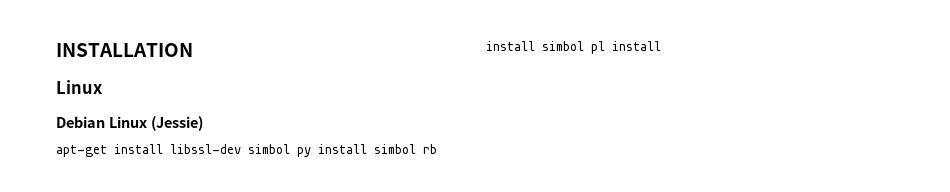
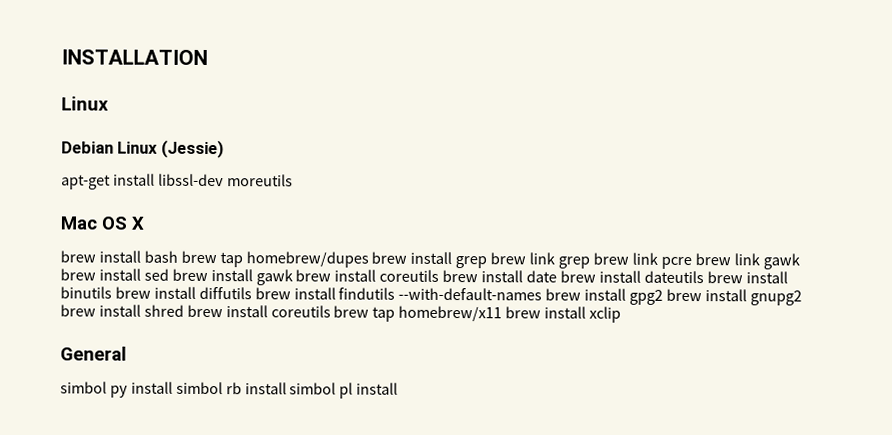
- apt-get install libssl-dev simbol py install simbol rb install simbol pl install
+ apt-get install libssl-dev moreutils
+ Mac OS X
+ brew install bash brew tap homebrew/dupes brew install grep brew link grep brew link pcre brew link gawk brew install sed brew install gawk brew install coreutils brew install date brew install dateutils brew install binutils brew install diffutils brew install findutils --with-default-names brew install gpg2 brew install gnupg2 brew install shred brew install coreutils brew tap homebrew/x11 brew install xclip
+ General
+ simbol py install simbol rb install simbol pl install

